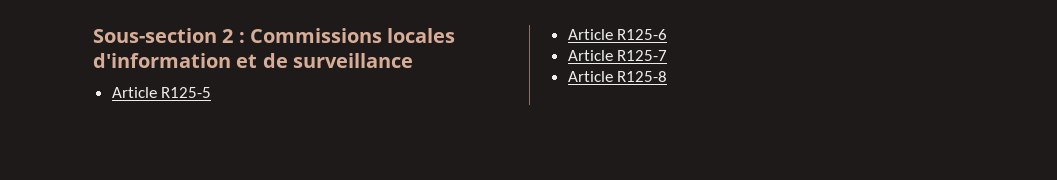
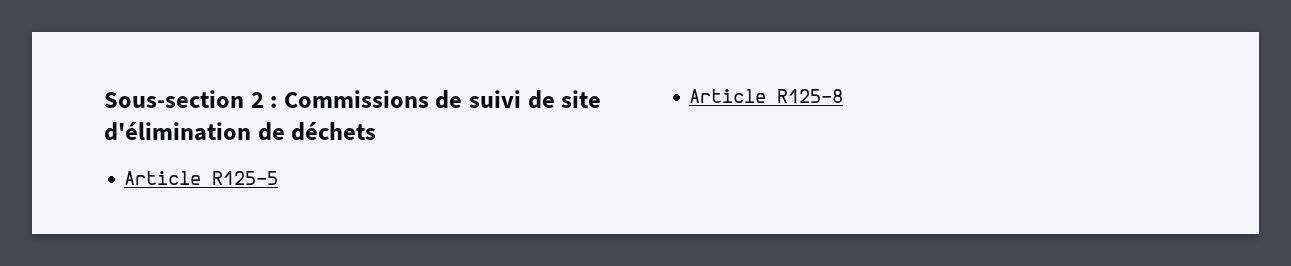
- Sous-section 2 : Commissions locales d'information et de surveillance
+ Sous-section 2 : Commissions de suivi de site d'élimination de déchets
  Article R125-5
- Article R125-6
- Article R125-7

